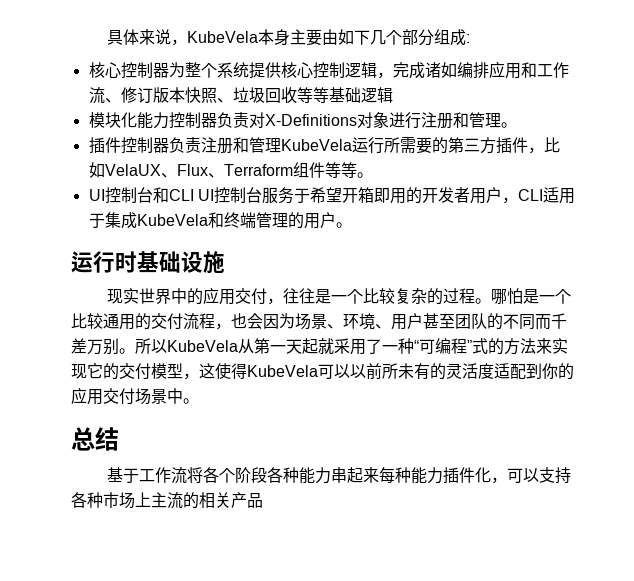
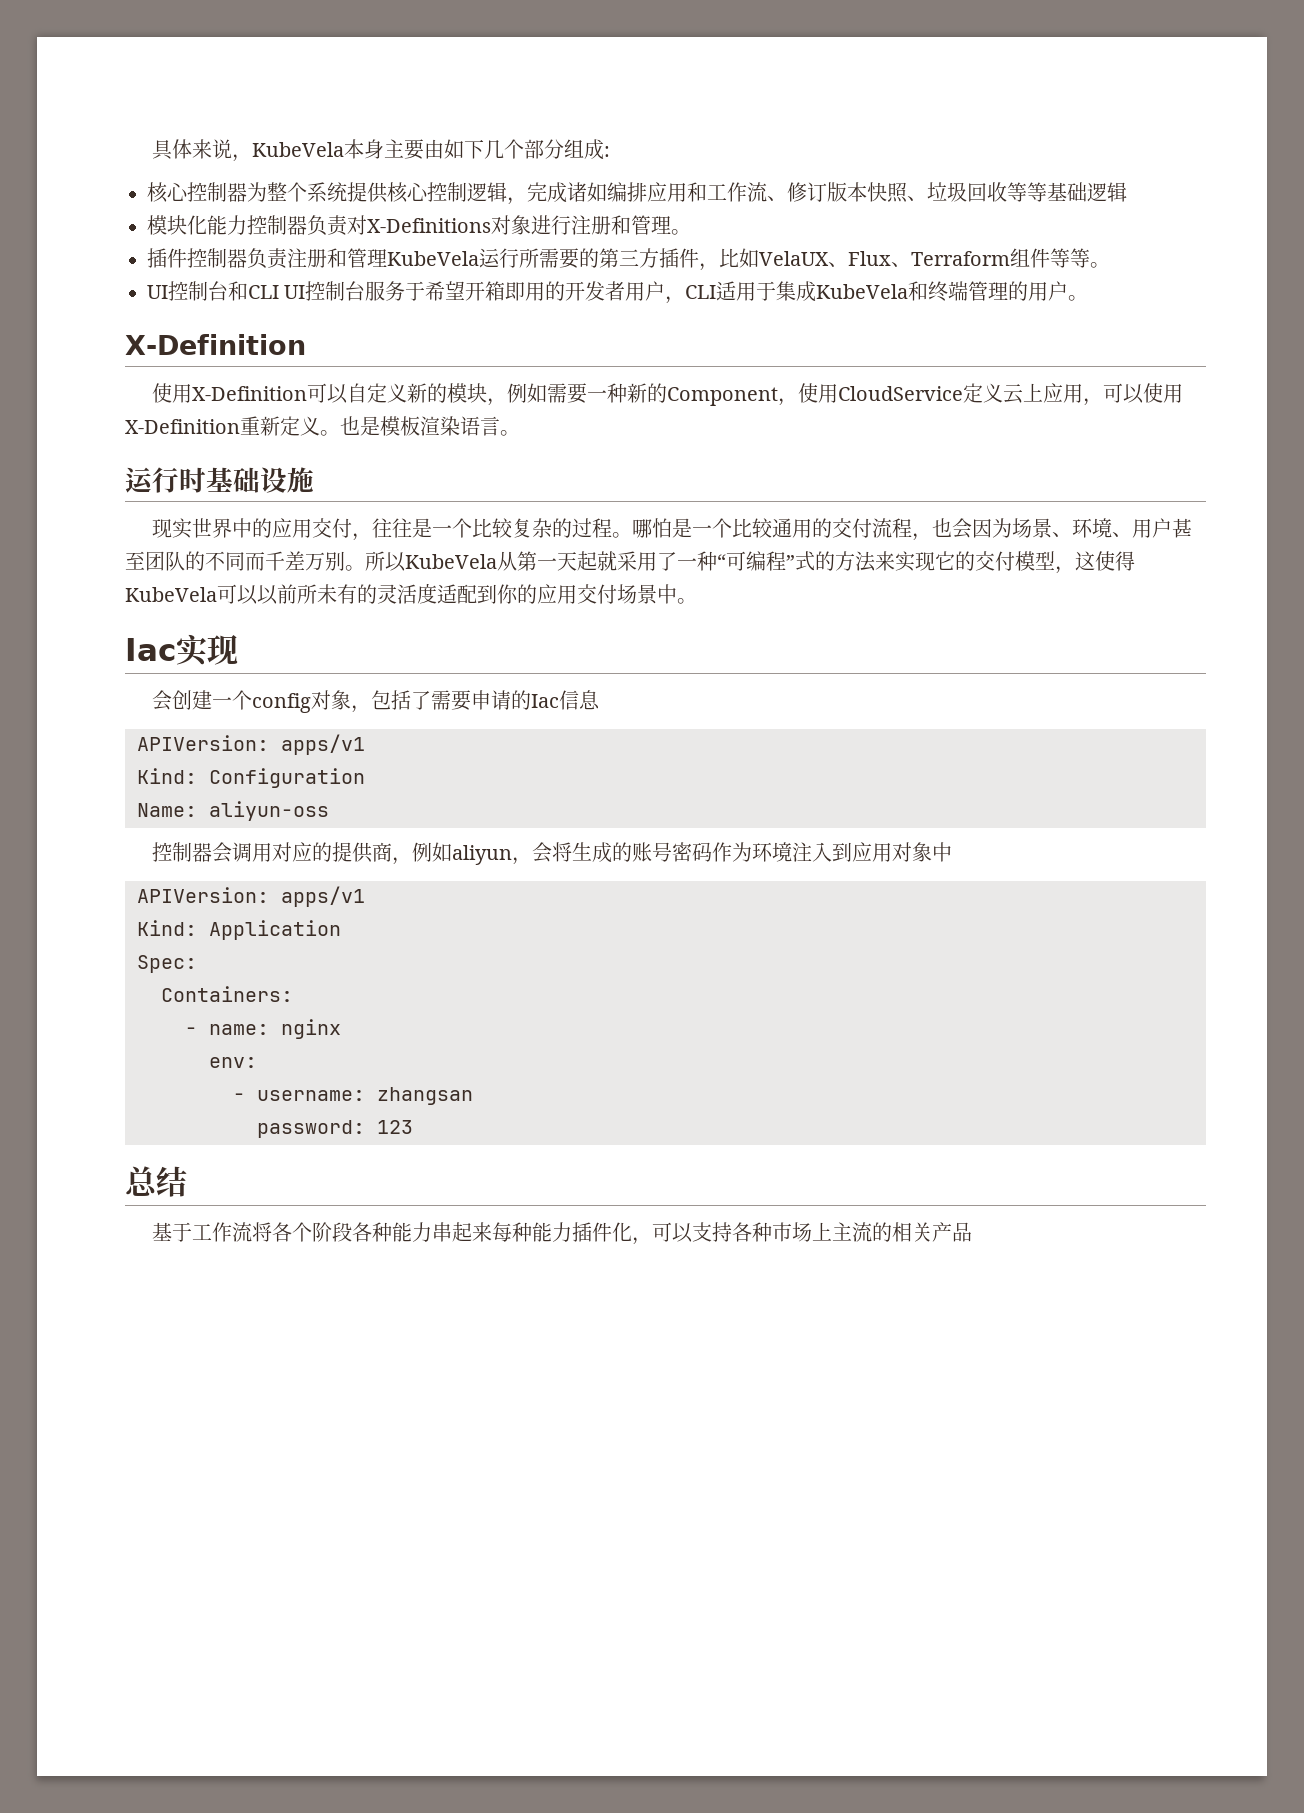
  UI控制台和CLI UI控制台服务于希望开箱即用的开发者用户，CLI适用于集成KubeVela和终端管理的用户。
+ X-Definition
+ 使用X-Definition可以自定义新的模块，例如需要一种新的Component，使用CloudService定义云上应用，可以使用X-Definition重新定义。也是模板渲染语言。
+ Iac实现
+ 会创建一个config对象，包括了需要申请的Iac信息
+ APIVersion: apps/v1
+ Kind: Configuration
+ Name: aliyun-oss
+ 控制器会调用对应的提供商，例如aliyun，会将生成的账号密码作为环境注入到应用对象中
+ APIVersion: apps/v1
+ Kind: Application
+ Spec:
+ Containers:
+ - name: nginx
+ env:
+ - username: zhangsan
+ password: 123

